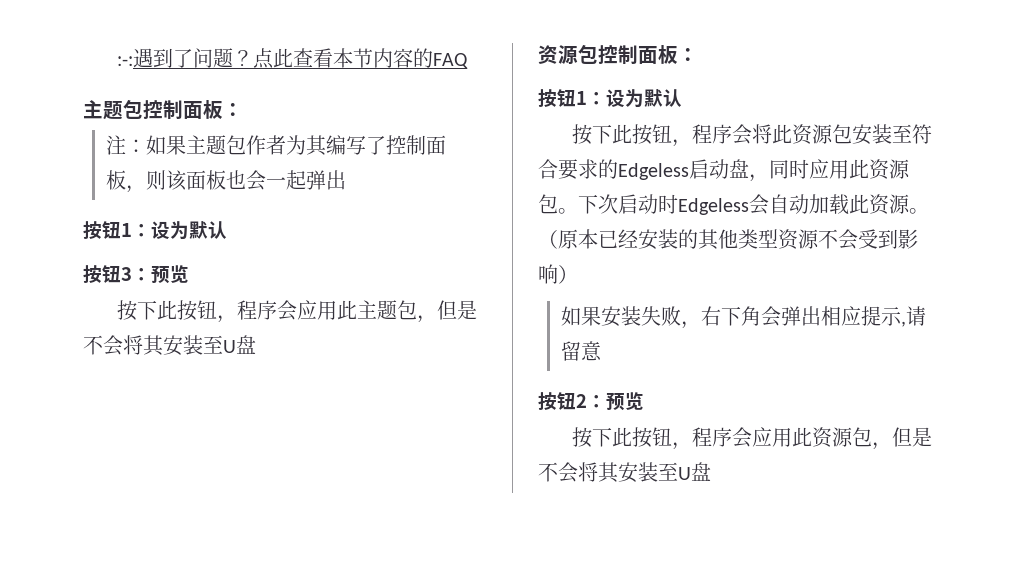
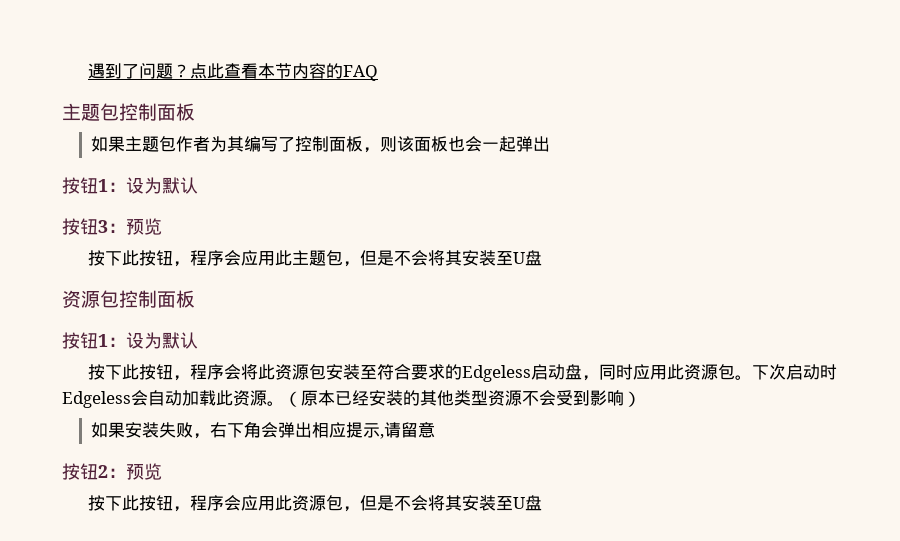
- :-:遇到了问题？
+ 遇到了问题？
- 主题包控制面板：
- 注：如果主题包作者为其编写了控制面板，则该面板也会一起弹出
+ 主题包控制面板
+ 如果主题包作者为其编写了控制面板，则该面板也会一起弹出
- 资源包控制面板：
+ 资源包控制面板

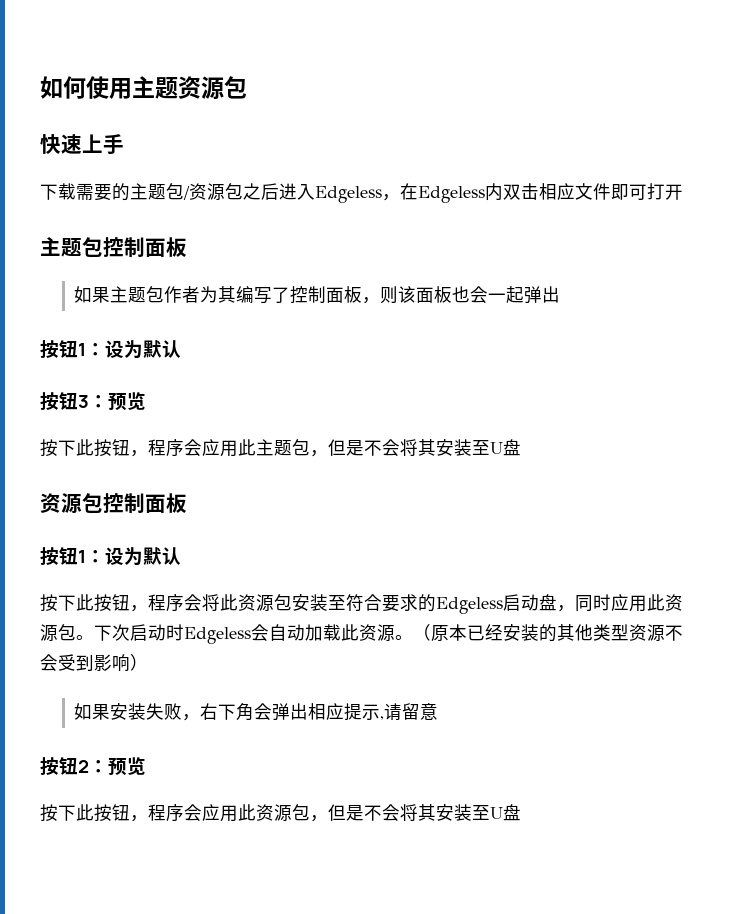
- 遇到了问题？点此查看本节内容的FAQ
+ 如何使用主题资源包
+ 快速上手
+ 下载需要的主题包/资源包之后进入Edgeless，在Edgeless内双击相应文件即可打开

